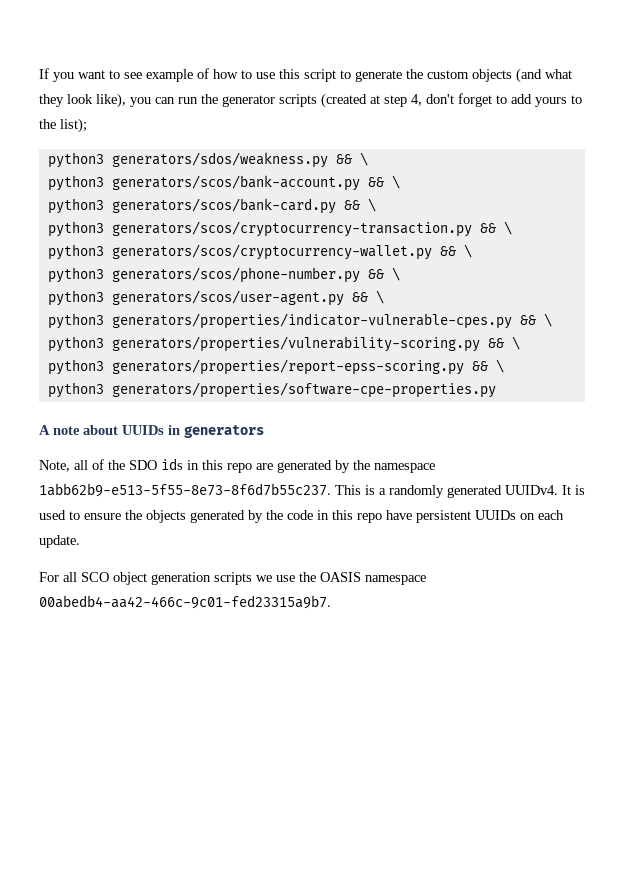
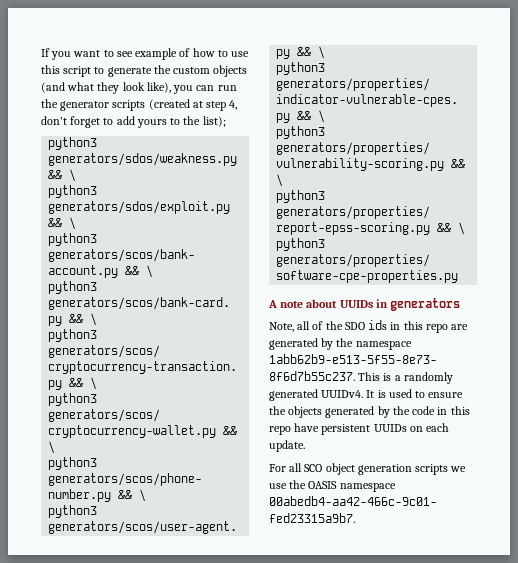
+ python3 generators/sdos/exploit.py && \

